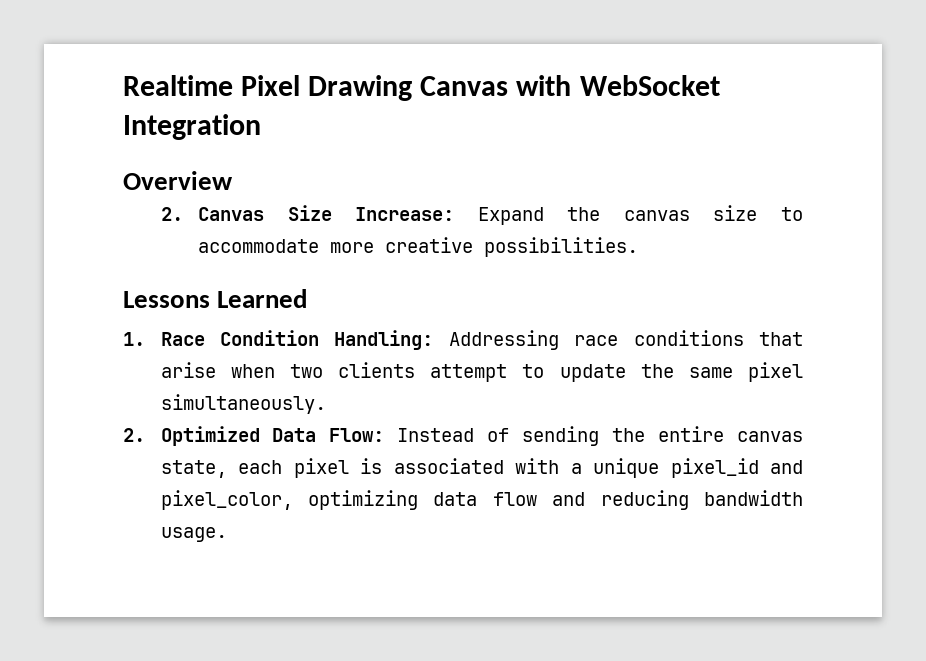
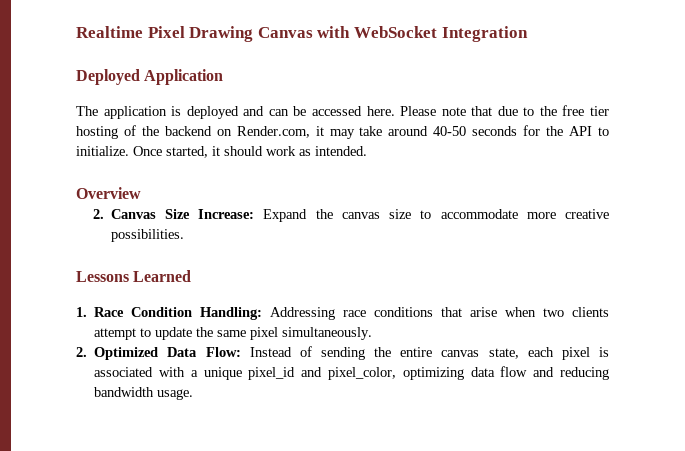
+ Deployed Application
+ The application is deployed and can be accessed here. Please note that due to the free tier hosting of the backend on Render.com, it may take around 40-50 seconds for the API to initialize. Once started, it should work as intended.

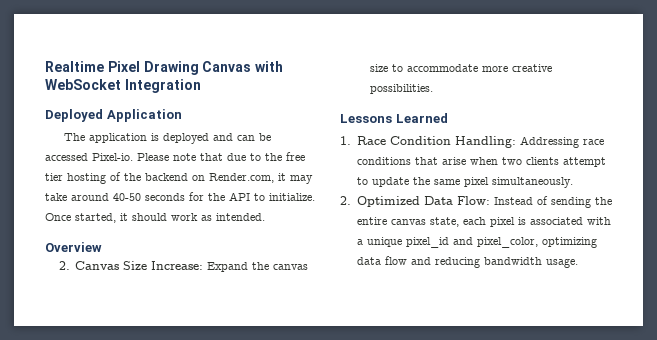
- The application is deployed and can be accessed here.
+ The application is deployed and can be accessed Pixel-io.

